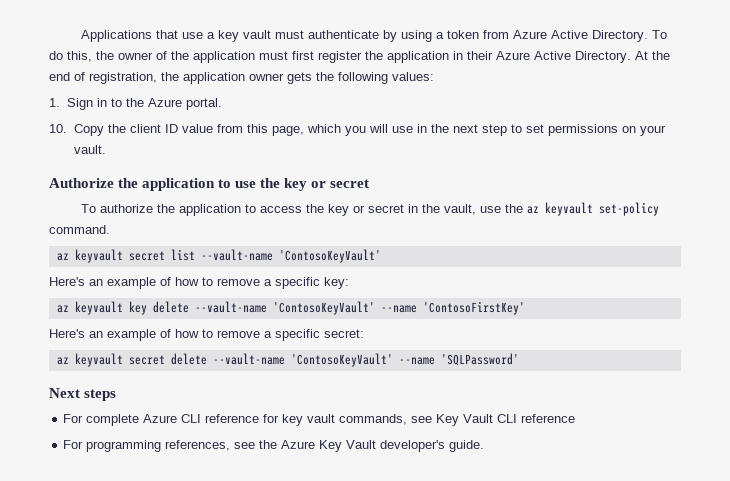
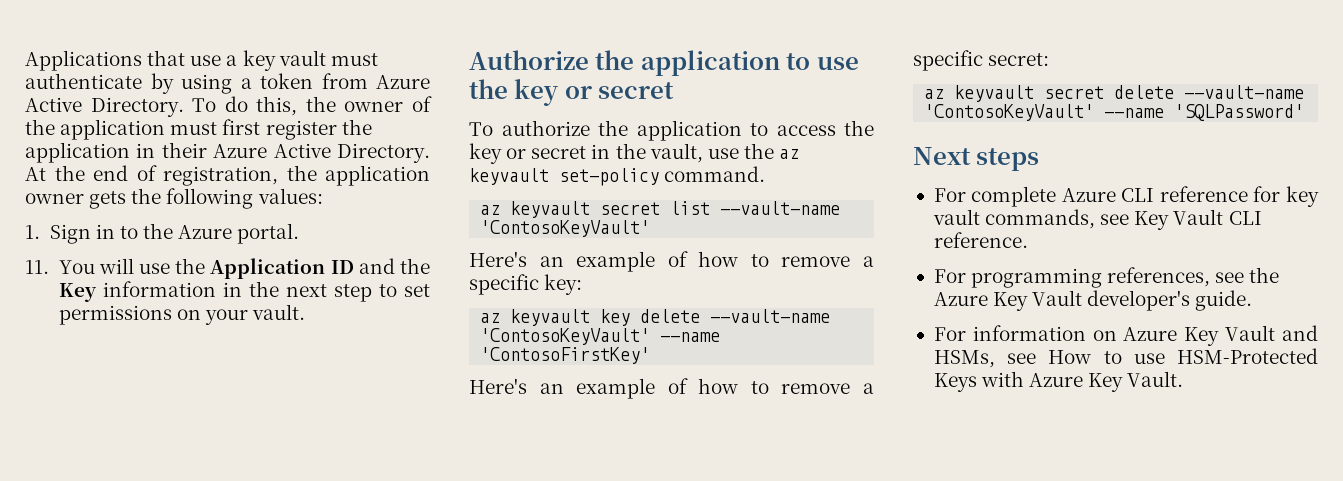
- 10. Copy the client ID value from this page, which you will use in the next step to set permissions on your vault.
+ 11. You will use the Application ID and the Key information in the next step to set permissions on your vault.
- For complete Azure CLI reference for key vault commands, see Key Vault CLI reference
+ For complete Azure CLI reference for key vault commands, see Key Vault CLI reference.
+ For information on Azure Key Vault and HSMs, see How to use HSM-Protected Keys with Azure Key Vault.

